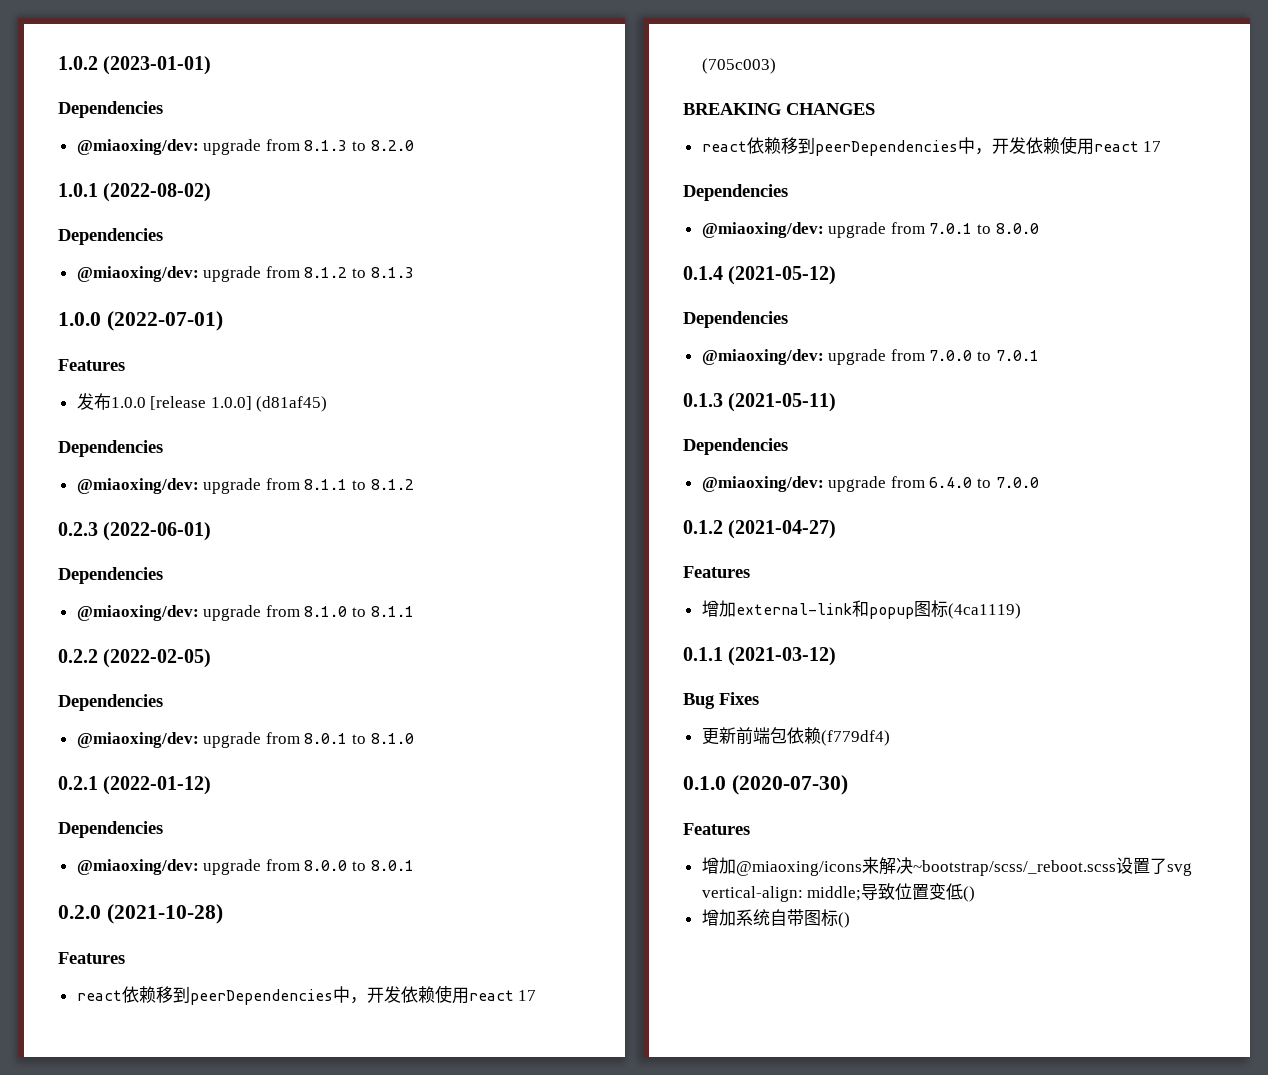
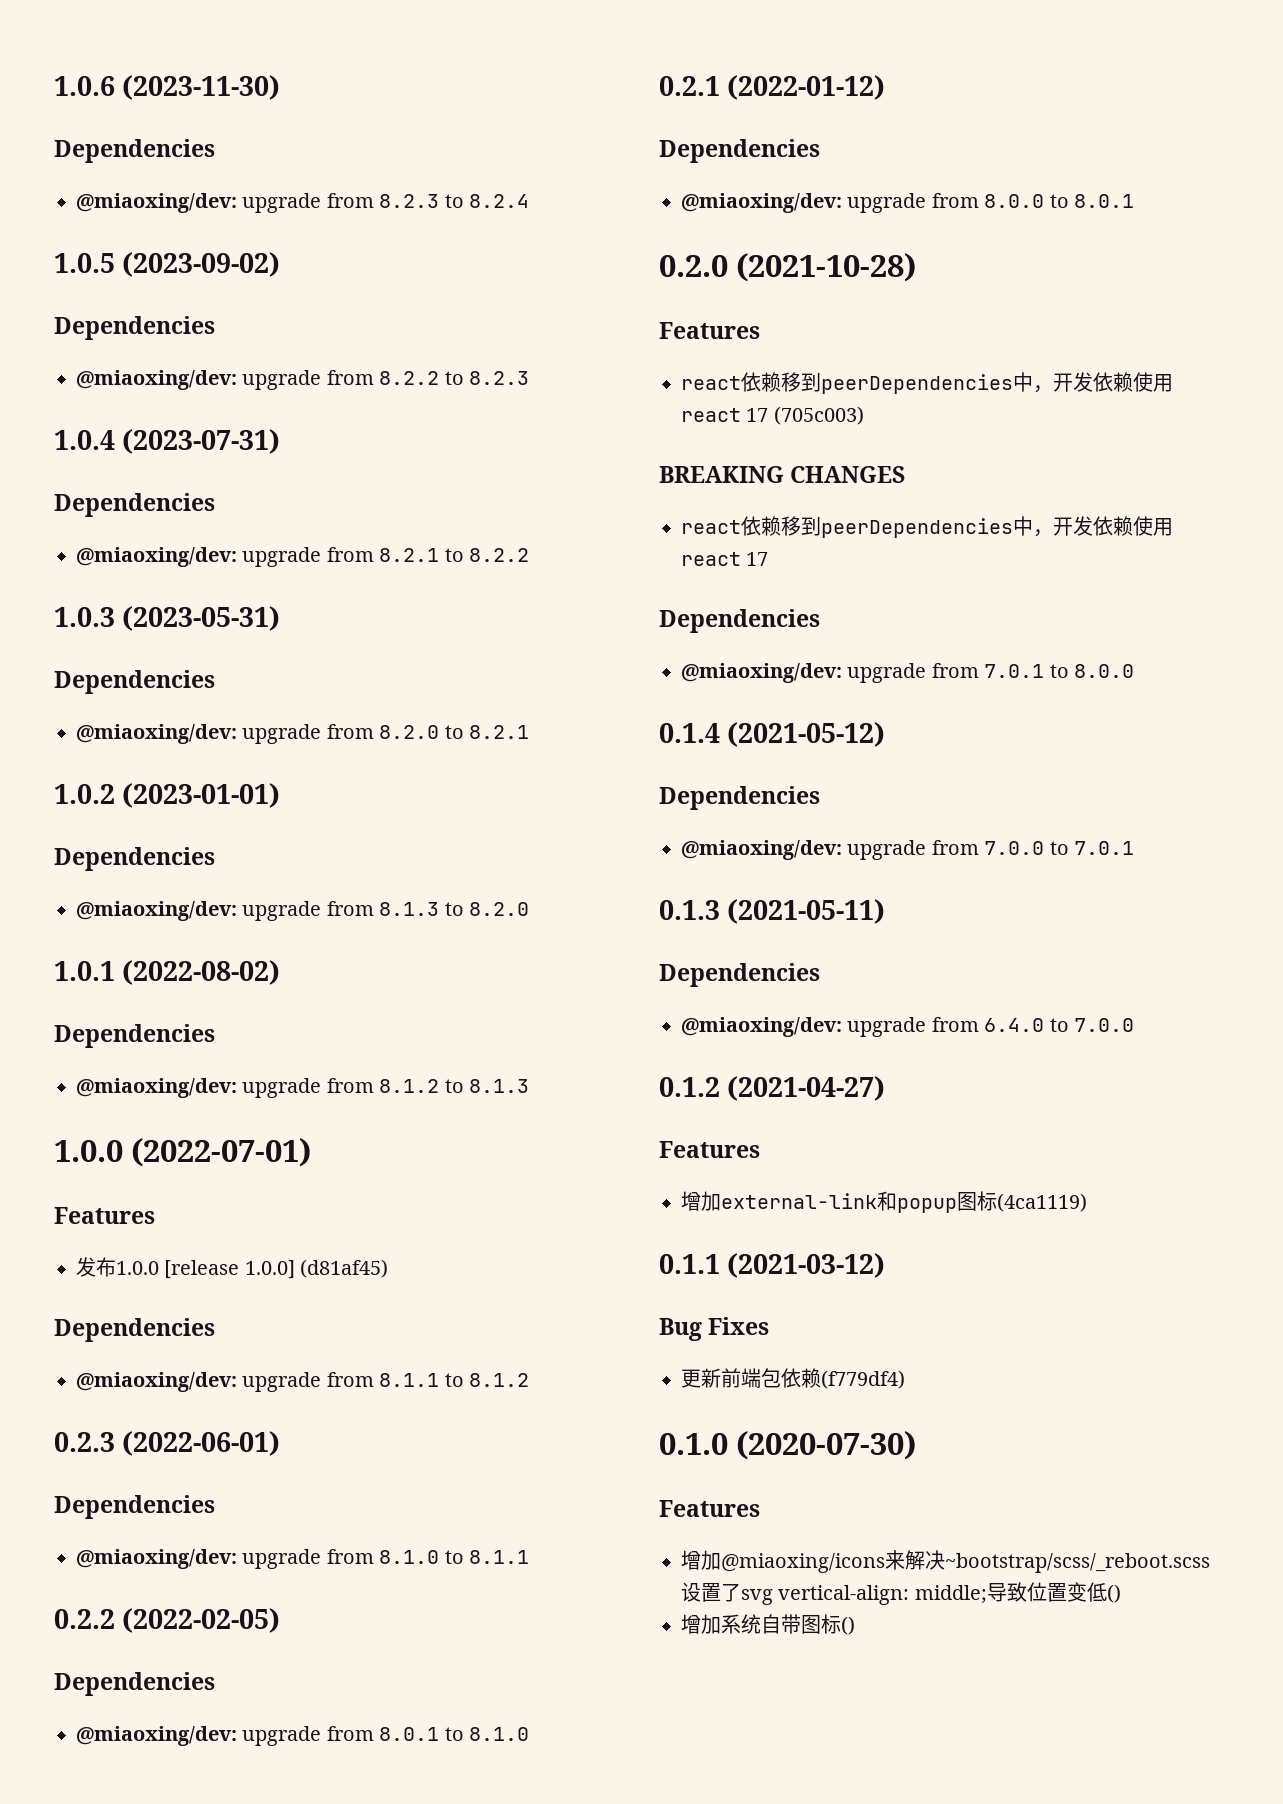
+ 1.0.6 (2023-11-30)
+ Dependencies
+ @miaoxing/dev: upgrade from 8.2.3 to 8.2.4
+ 1.0.5 (2023-09-02)
+ Dependencies
+ @miaoxing/dev: upgrade from 8.2.2 to 8.2.3
+ 1.0.4 (2023-07-31)
+ Dependencies
+ @miaoxing/dev: upgrade from 8.2.1 to 8.2.2
+ 1.0.3 (2023-05-31)
+ Dependencies
+ @miaoxing/dev: upgrade from 8.2.0 to 8.2.1

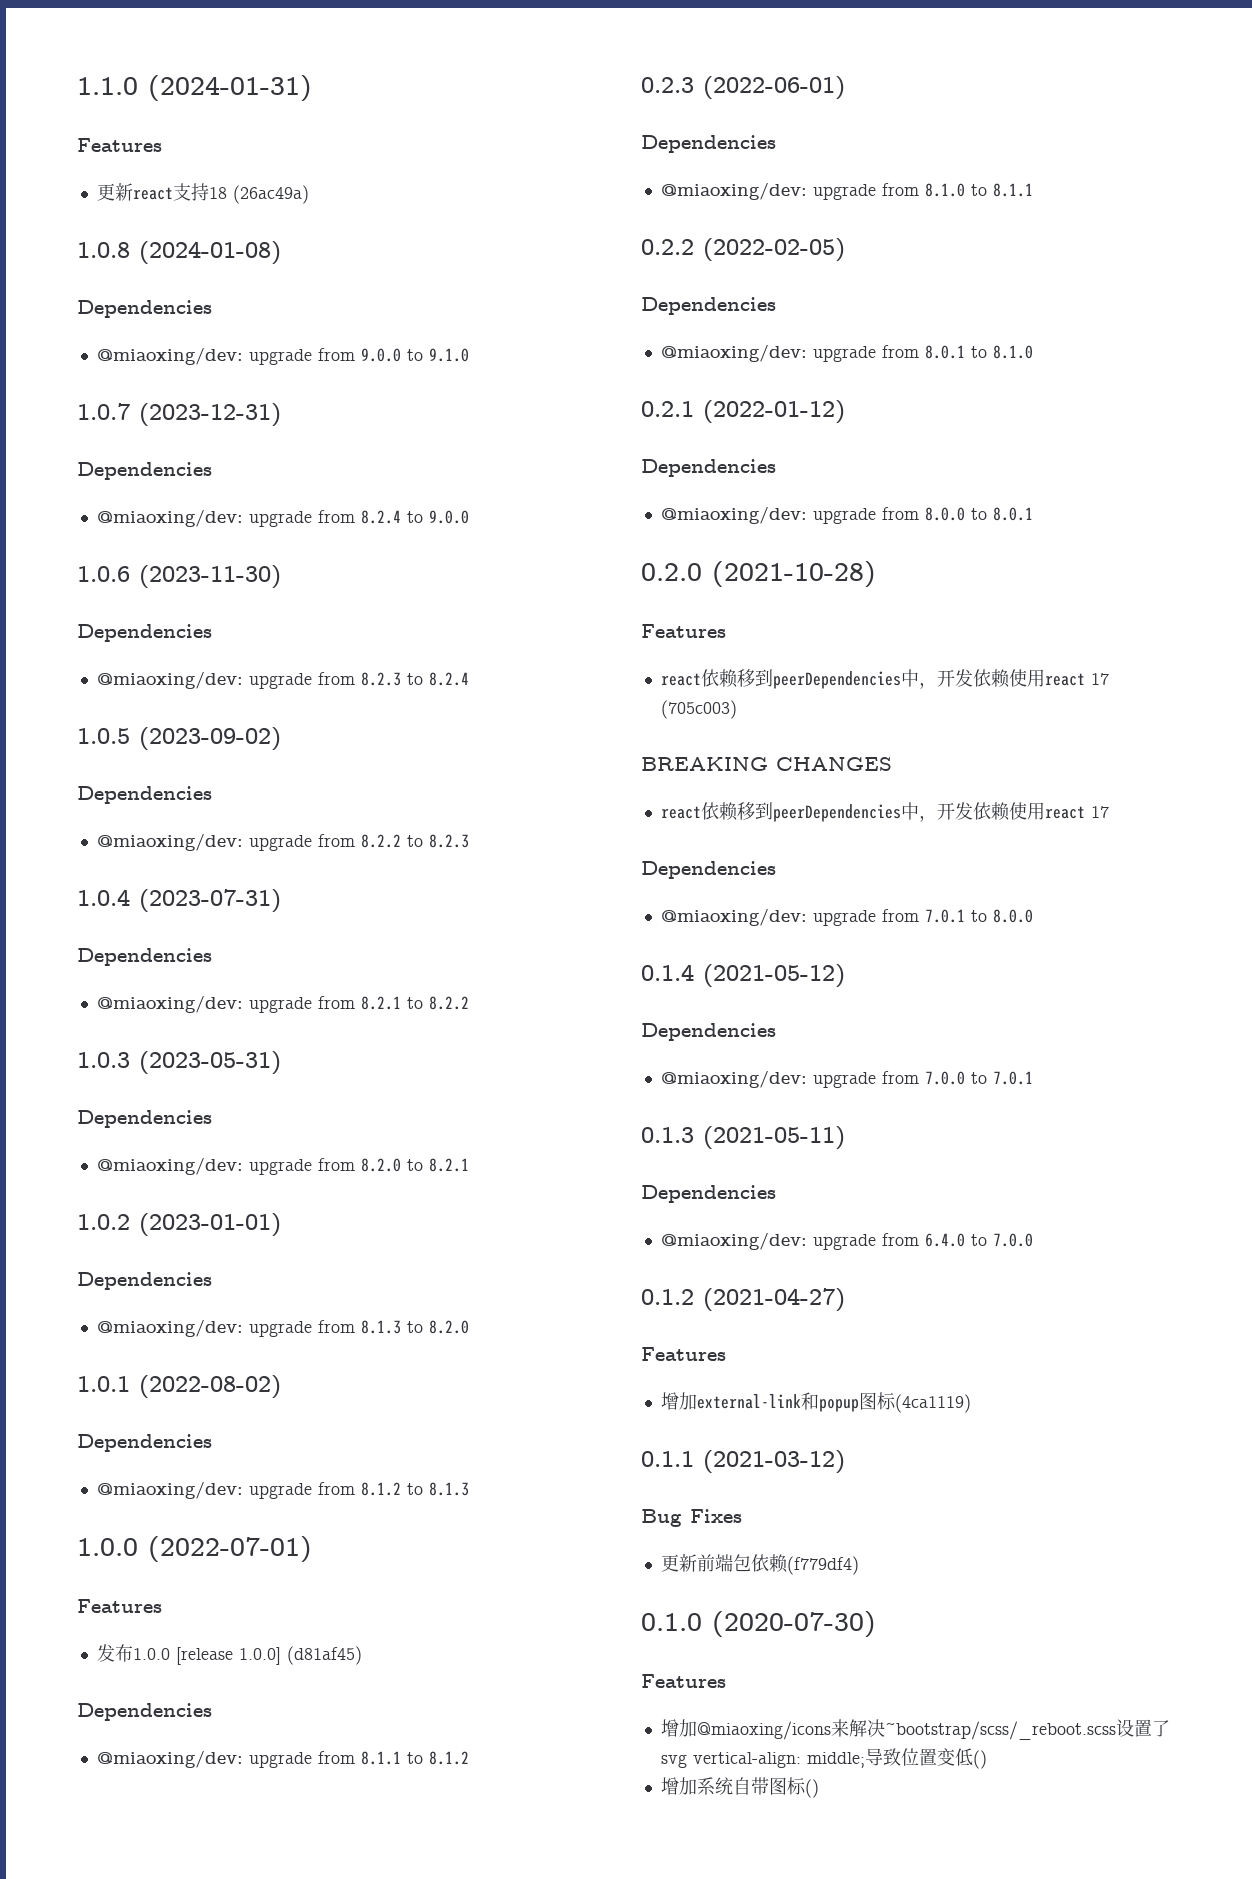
+ 1.1.0 (2024-01-31)
+ Features
+ 更新react支持18 (26ac49a)
+ 1.0.8 (2024-01-08)
+ Dependencies
+ @miaoxing/dev: upgrade from 9.0.0 to 9.1.0
+ 1.0.7 (2023-12-31)
+ Dependencies
+ @miaoxing/dev: upgrade from 8.2.4 to 9.0.0

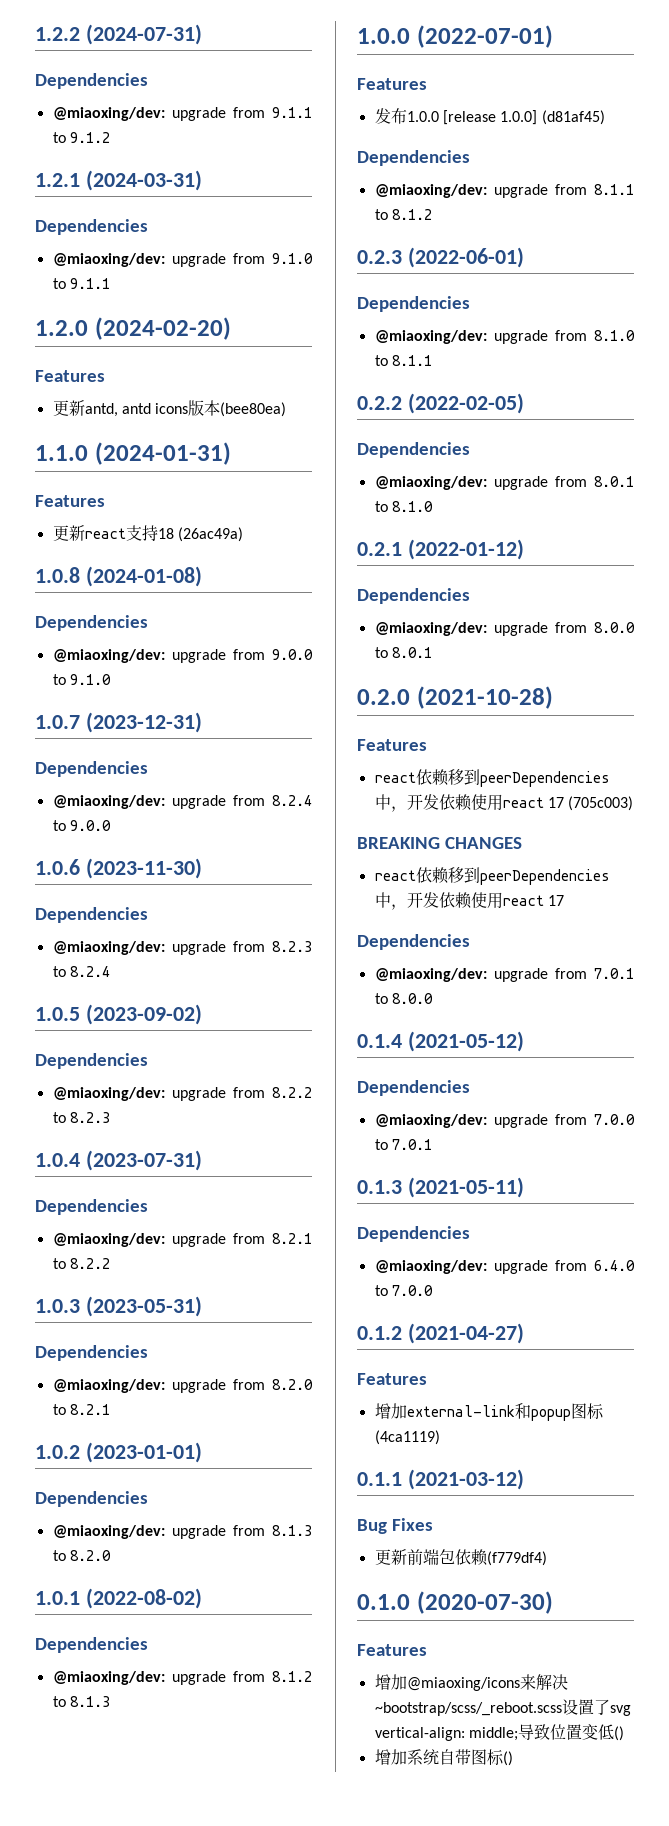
+ 1.2.2 (2024-07-31)
+ Dependencies
+ @miaoxing/dev: upgrade from 9.1.1 to 9.1.2
+ 1.2.1 (2024-03-31)
+ Dependencies
+ @miaoxing/dev: upgrade from 9.1.0 to 9.1.1
+ 1.2.0 (2024-02-20)
+ Features
+ 更新antd, antd icons版本(bee80ea)

